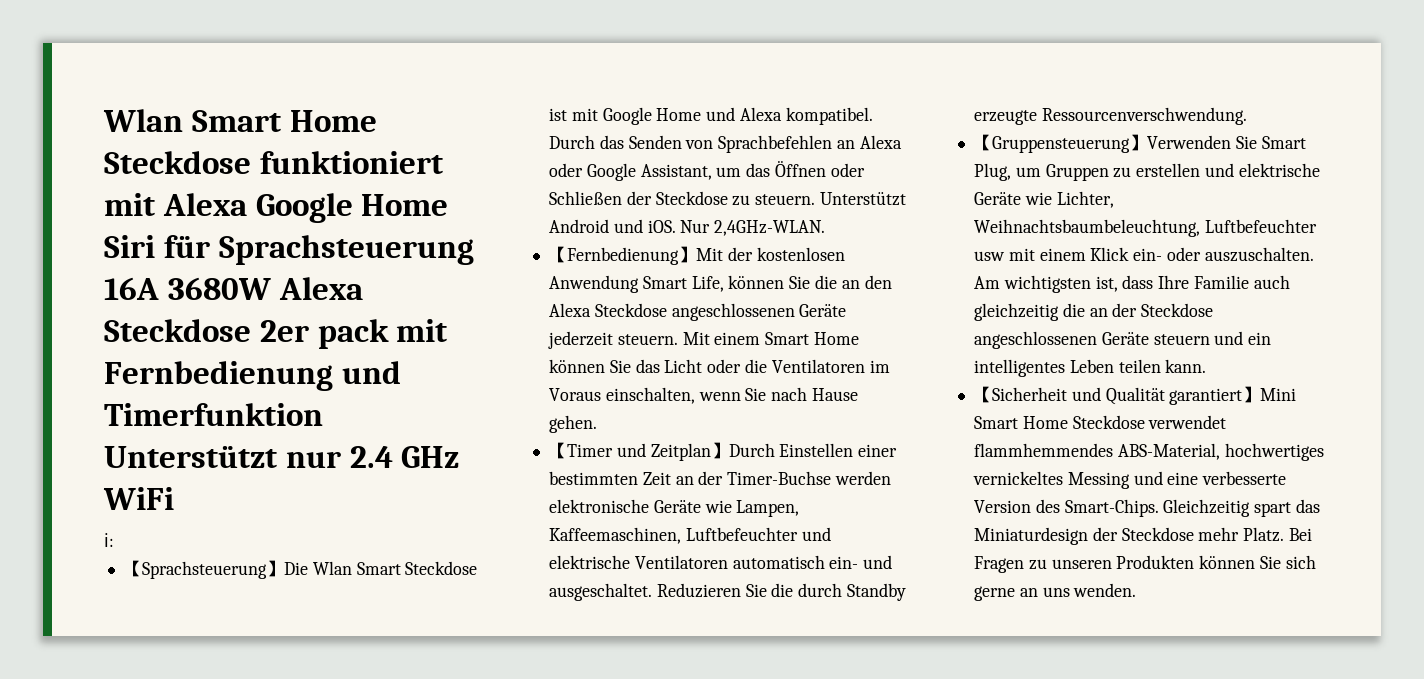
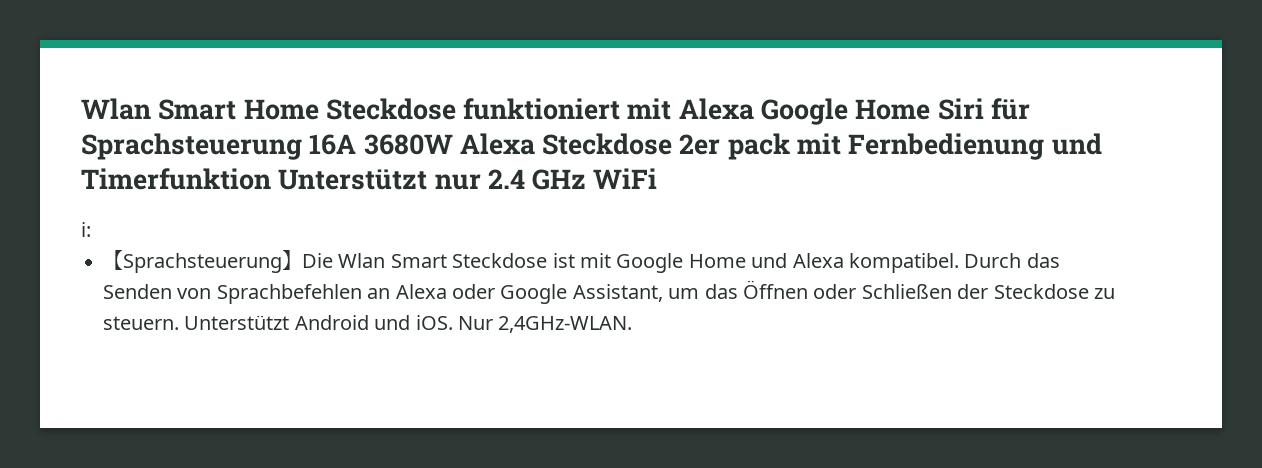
- 【Fernbedienung】Mit der kostenlosen Anwendung Smart Life, können Sie die an den Alexa Steckdose angeschlossenen Geräte jederzeit steuern. Mit einem Smart Home können Sie das Licht oder die Ventilatoren im Voraus einschalten, wenn Sie nach Hause gehen.
- 【Timer und Zeitplan】Durch Einstellen einer bestimmten Zeit an der Timer-Buchse werden elektronische Geräte wie Lampen, Kaffeemaschinen, Luftbefeuchter und elektrische Ventilatoren automatisch ein- und ausgeschaltet. Reduzieren Sie die durch Standby erzeugte Ressourcenverschwendung.
- 【Gruppensteuerung】Verwenden Sie Smart Plug, um Gruppen zu erstellen und elektrische Geräte wie Lichter, Weihnachtsbaumbeleuchtung, Luftbefeuchter usw mit einem Klick ein- oder auszuschalten. Am wichtigsten ist, dass Ihre Familie auch gleichzeitig die an der Steckdose angeschlossenen Geräte steuern und ein intelligentes Leben teilen kann.
- 【Sicherheit und Qualität garantiert】Mini Smart Home Steckdose verwendet flammhemmendes ABS-Material, hochwertiges vernickeltes Messing und eine verbesserte Version des Smart-Chips. Gleichzeitig spart das Miniaturdesign der Steckdose mehr Platz. Bei Fragen zu unseren Produkten können Sie sich gerne an uns wenden.

